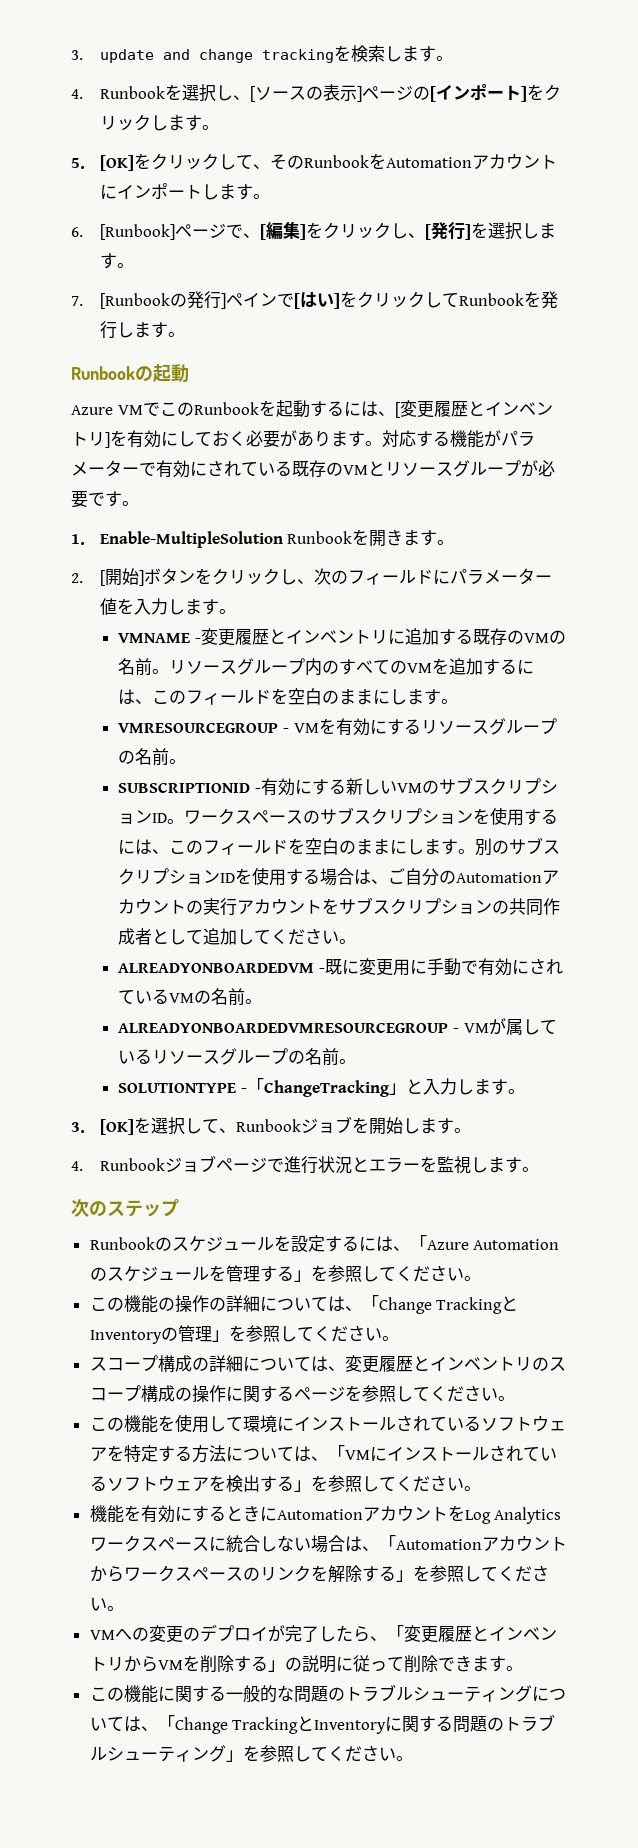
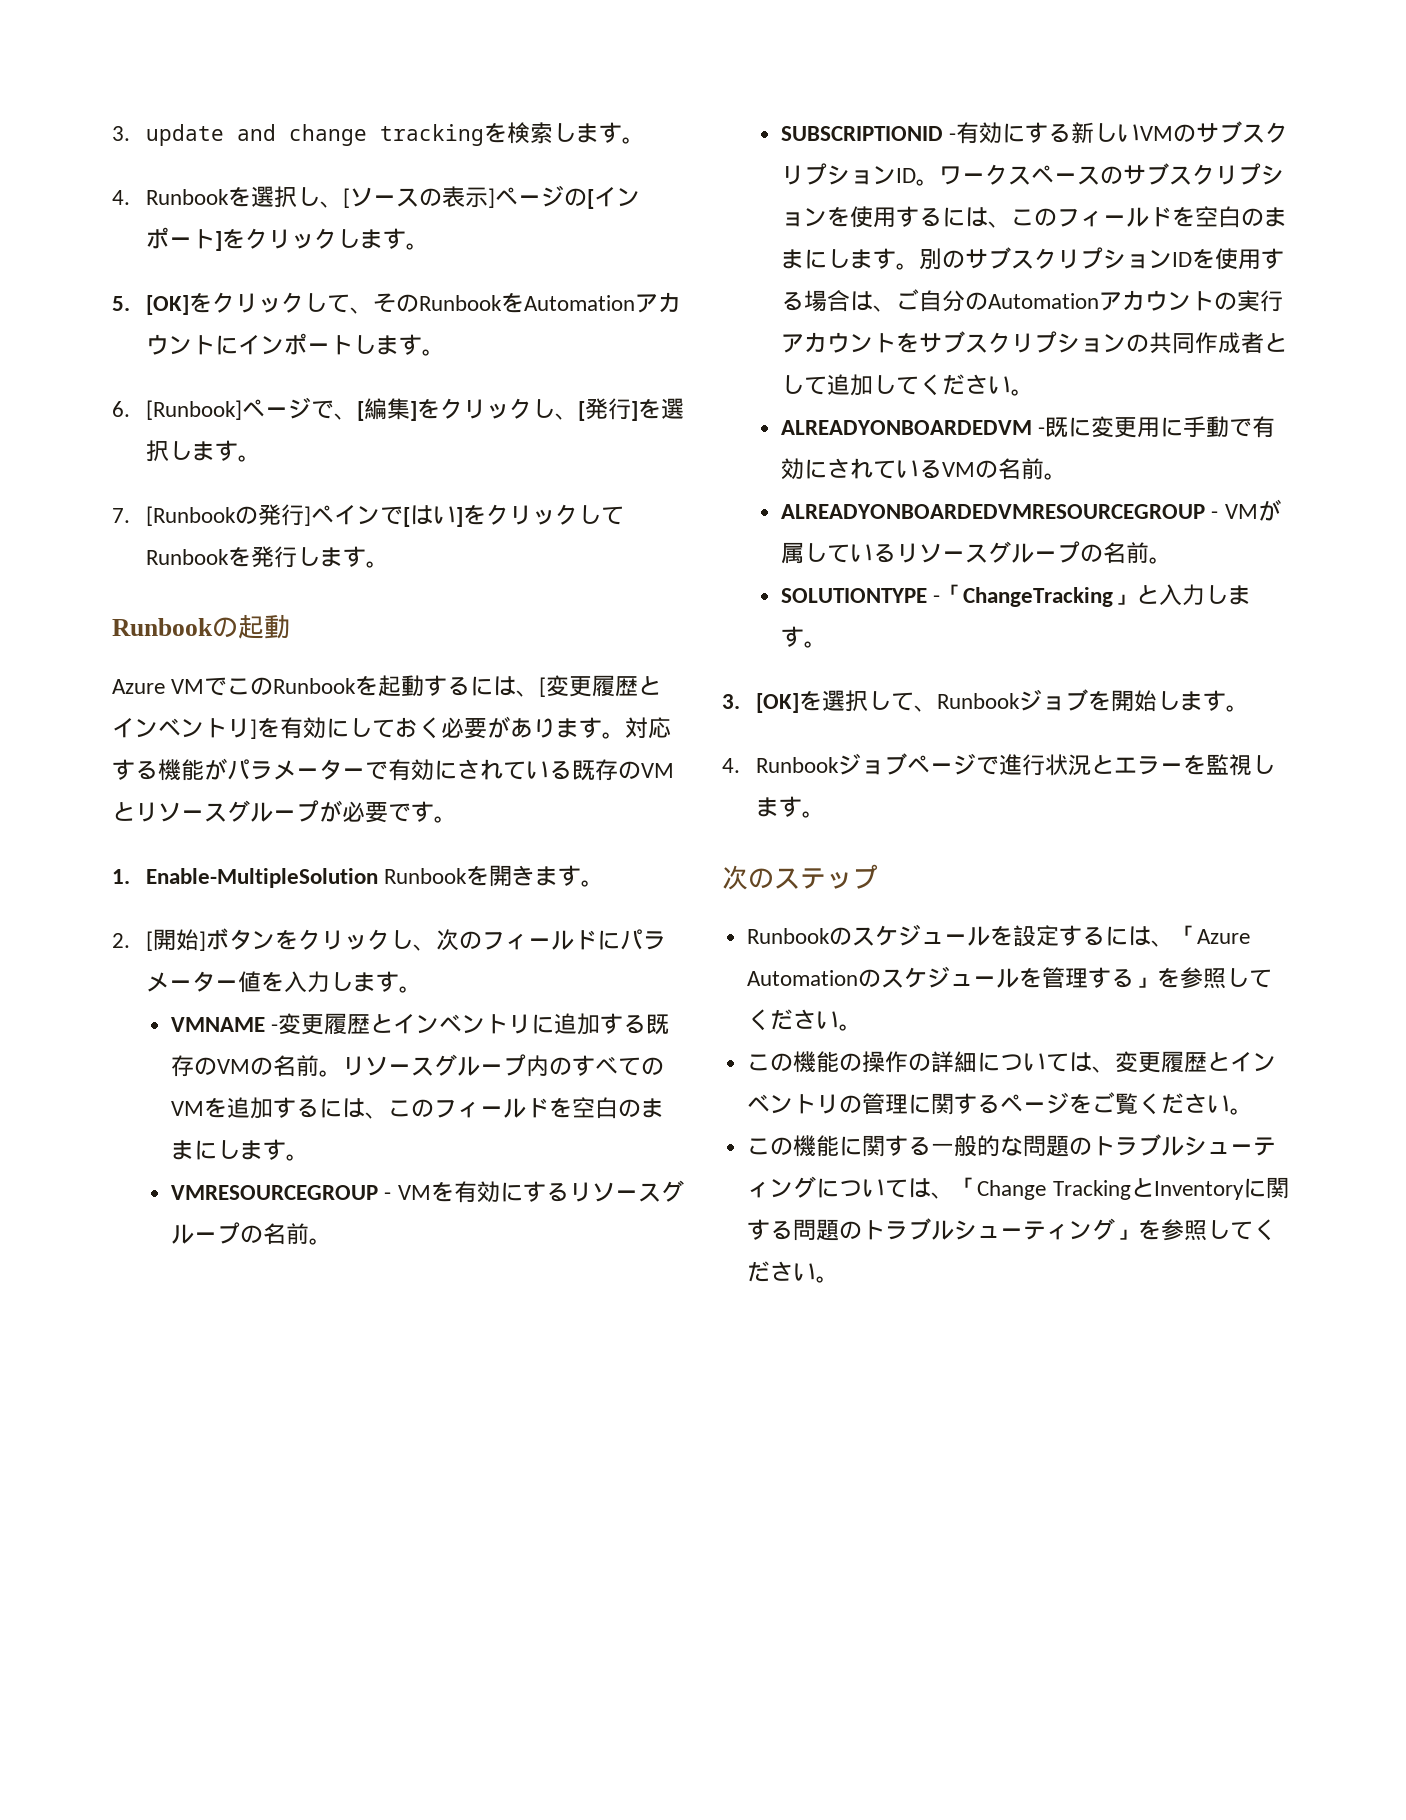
- この機能の操作の詳細については、「Change TrackingとInventoryの管理」を参照してください。
- スコープ構成の詳細については、変更履歴とインベントリのスコープ構成の操作に関するページを参照してください。
- この機能を使用して環境にインストールされているソフトウェアを特定する方法については、「VMにインストールされているソフトウェアを検出する」を参照してください。
- 機能を有効にするときにAutomationアカウントをLog Analyticsワークスペースに統合しない場合は、「Automationアカウントからワークスペースのリンクを解除する」を参照してください。
- VMへの変更のデプロイが完了したら、「変更履歴とインベントリからVMを削除する」の説明に従って削除できます。
+ この機能の操作の詳細については、変更履歴とインベントリの管理に関するページをご覧ください。

